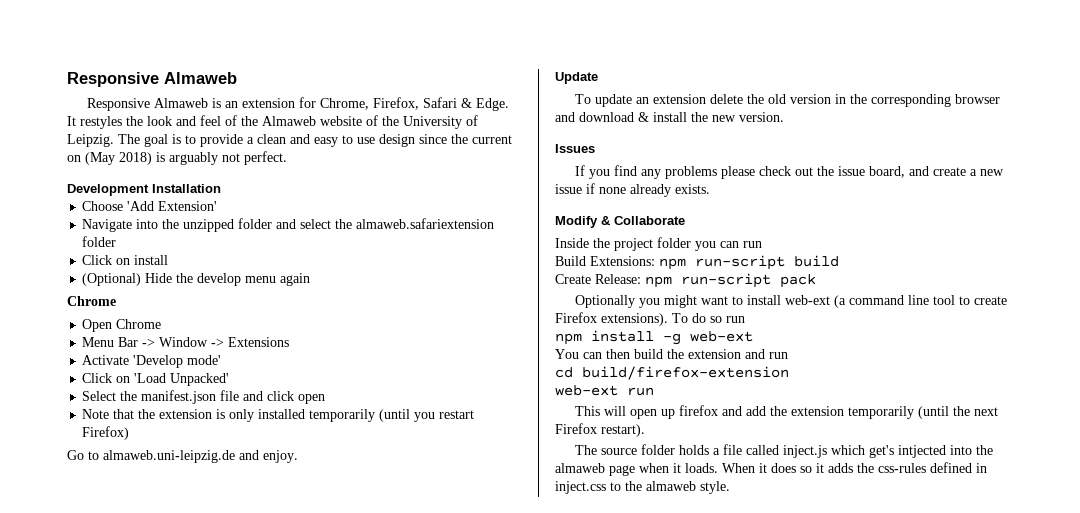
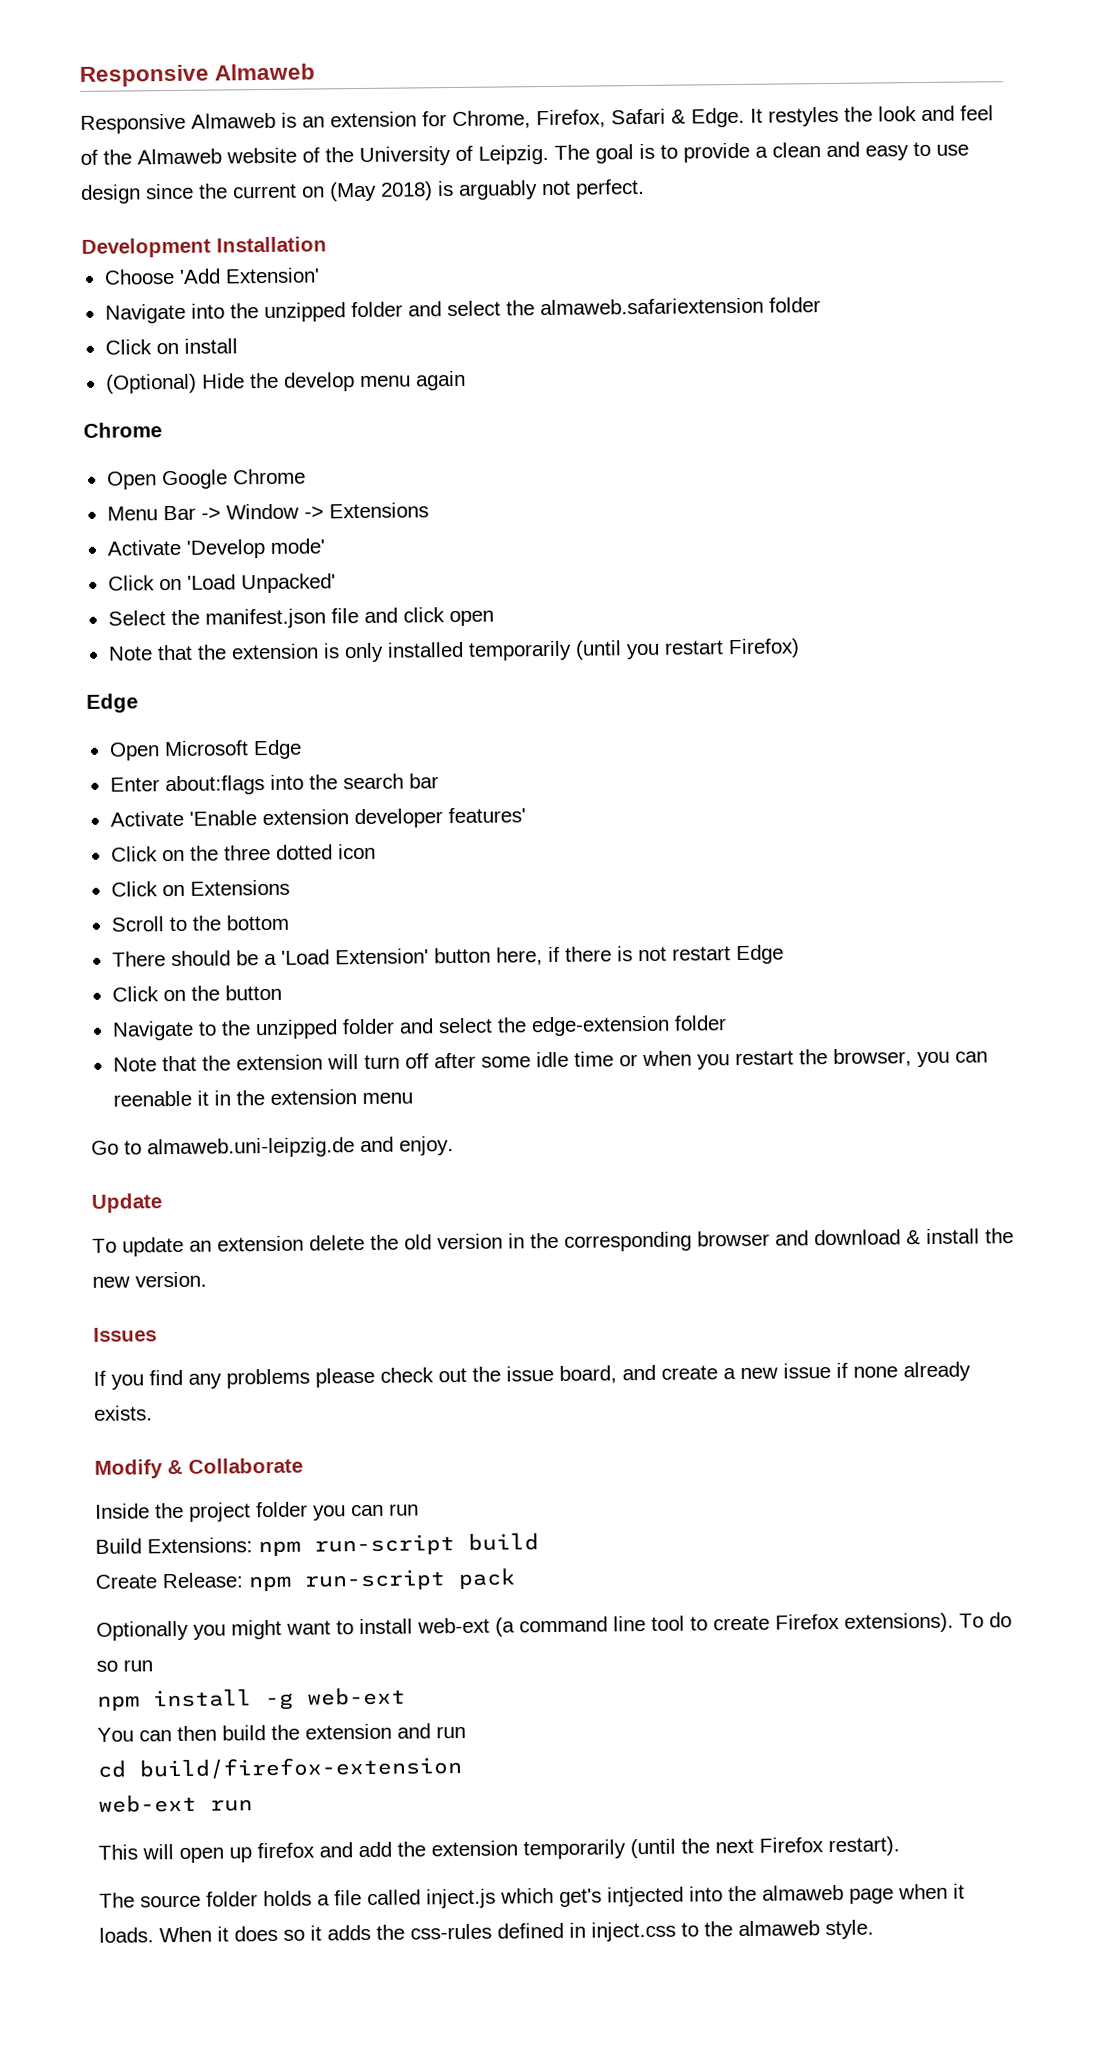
- Open Chrome
+ Open Google Chrome
  Note that the extension is only installed temporarily (until you restart Firefox)
+ Edge
+ Open Microsoft Edge
+ Enter about:flags into the search bar
+ Activate 'Enable extension developer features'
+ Click on the three dotted icon
+ Click on Extensions
+ Scroll to the bottom
+ There should be a 'Load Extension' button here, if there is not restart Edge
+ Click on the button
+ Navigate to the unzipped folder and select the edge-extension folder
+ Note that the extension will turn off after some idle time or when you restart the browser, you can reenable it in the extension menu

